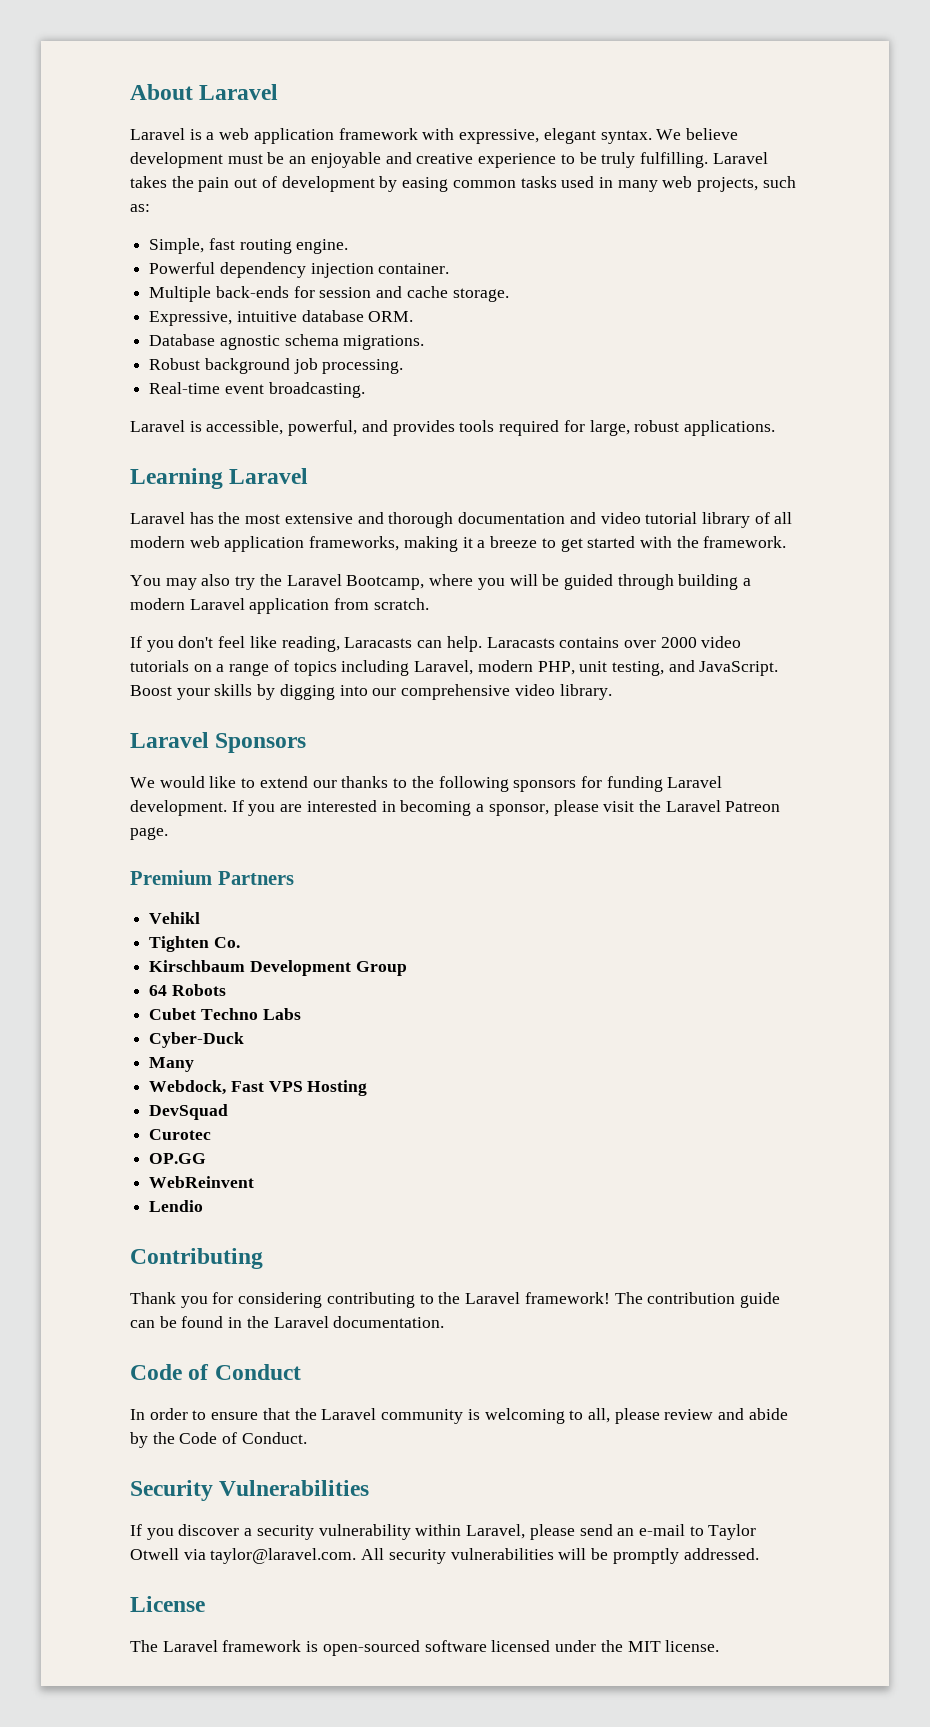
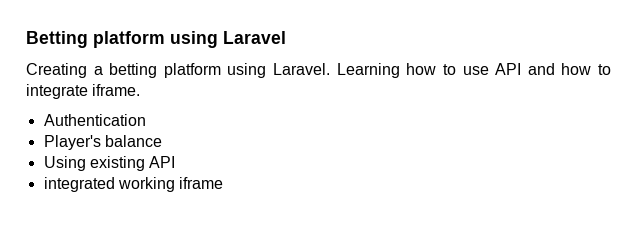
- About Laravel
- Laravel is a web application framework with expressive, elegant syntax. We believe development must be an enjoyable and creative experience to be truly fulfilling. Laravel takes the pain out of development by easing common tasks used in many web projects, such as:
- Simple, fast routing engine.
- Powerful dependency injection container.
- Multiple back-ends for session and cache storage.
- Expressive, intuitive database ORM.
- Database agnostic schema migrations.
- Robust background job processing.
- Real-time event broadcasting.
- Laravel is accessible, powerful, and provides tools required for large, robust applications.
- Learning Laravel
- Laravel has the most extensive and thorough documentation and video tutorial library of all modern web application frameworks, making it a breeze to get started with the framework.
- You may also try the Laravel Bootcamp, where you will be guided through building a modern Laravel application from scratch.
- If you don't feel like reading, Laracasts can help. Laracasts contains over 2000 video tutorials on a range of topics including Laravel, modern PHP, unit testing, and JavaScript. Boost your skills by digging into our comprehensive video library.
- Laravel Sponsors
- We would like to extend our thanks to the following sponsors for funding Laravel development. If you are interested in becoming a sponsor, please visit the Laravel Patreon page.
- Premium Partners
- Vehikl
- Tighten Co.
- Kirschbaum Development Group
- 64 Robots
- Cubet Techno Labs
- Cyber-Duck
- Many
- Webdock, Fast VPS Hosting
- DevSquad
- Curotec
- OP.GG
- WebReinvent
- Lendio
- Contributing
- Thank you for considering contributing to the Laravel framework! The contribution guide can be found in the Laravel documentation.
- Code of Conduct
- In order to ensure that the Laravel community is welcoming to all, please review and abide by the Code of Conduct.
- Security Vulnerabilities
- If you discover a security vulnerability within Laravel, please send an e-mail to Taylor Otwell via taylor@laravel.com. All security vulnerabilities will be promptly addressed.
- License
- The Laravel framework is open-sourced software licensed under the MIT license.
+ Betting platform using Laravel
+ Creating a betting platform using Laravel. Learning how to use API and how to integrate iframe.
+ Authentication
+ Player's balance
+ Using existing API
+ integrated working iframe

